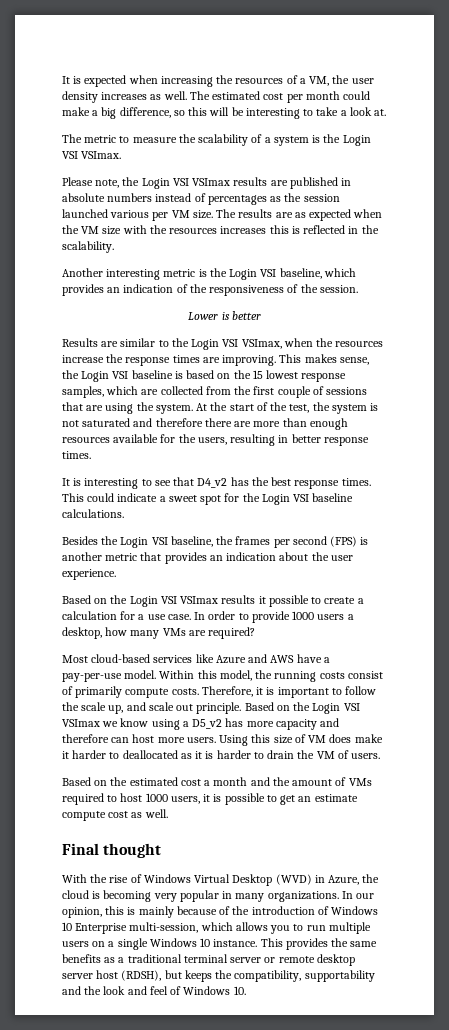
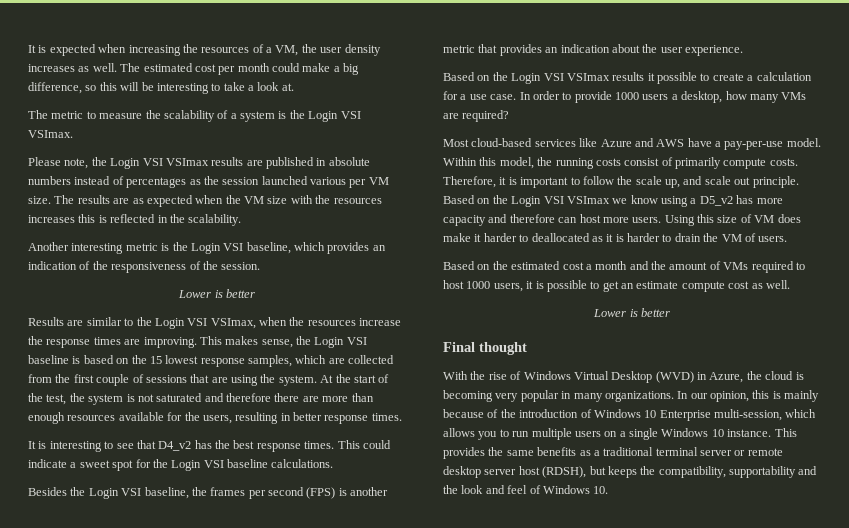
  Based on the estimated cost a month and the amount of VMs required to host 1000 users, it is possible to get an estimate compute cost as well.
+ Lower is better

